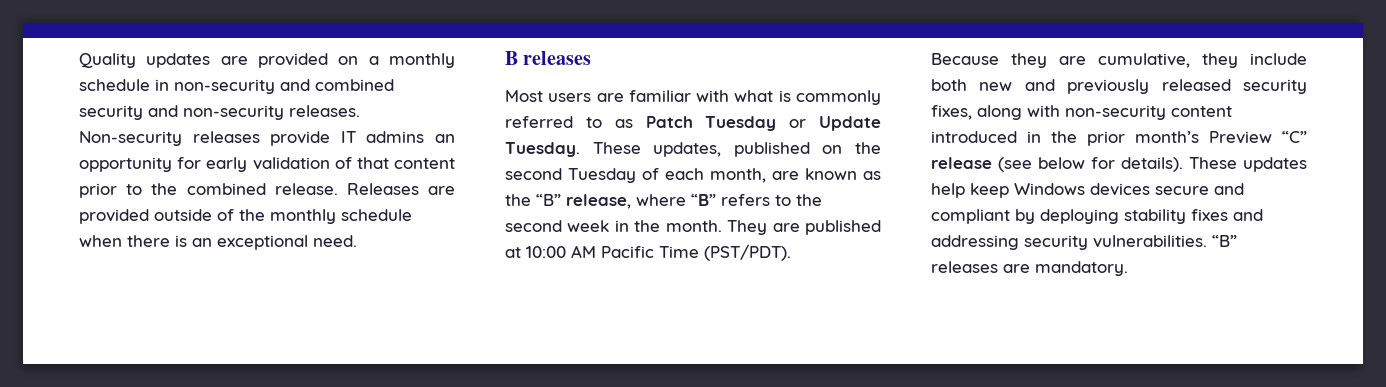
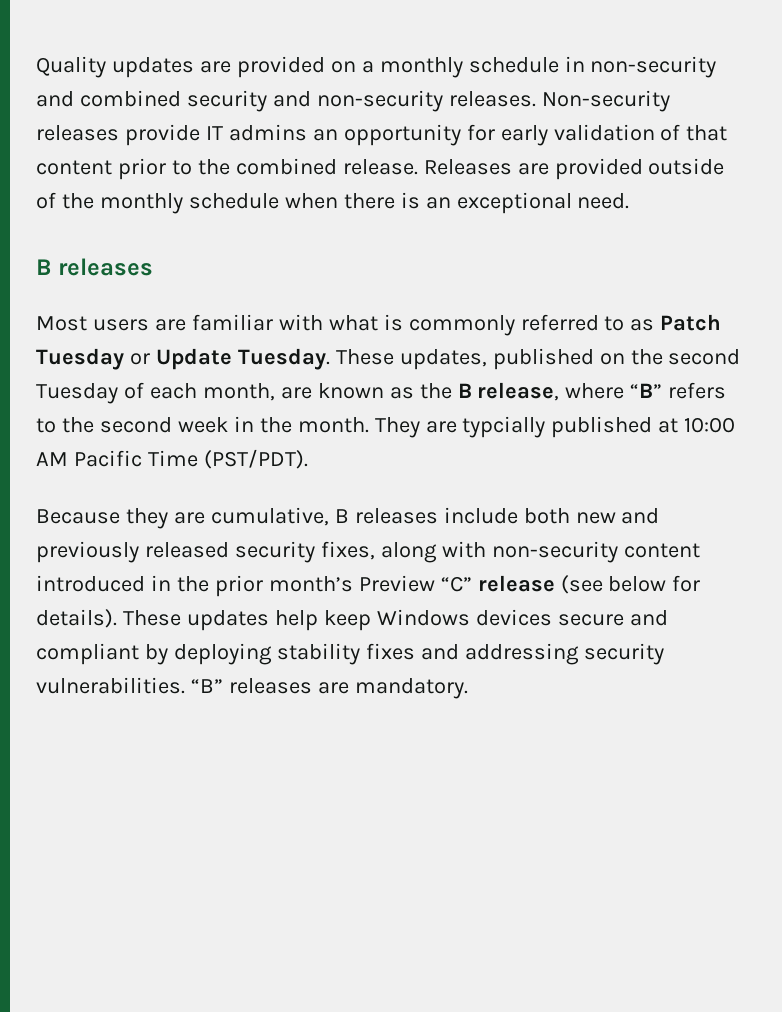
- These updates, published on the second Tuesday of each month, are known as the “B” release, where “B” refers to the second week in the month.
+ These updates, published on the second Tuesday of each month, are known as the B release, where “B” refers to the second week in the month.
- They are published at 10:00 AM Pacific Time (PST/PDT).
+ They are typcially published at 10:00 AM Pacific Time (PST/PDT).
- Because they are cumulative, they include both new and previously released security fixes, along with non-security content introduced in the prior month’s Preview “C” release (see below for details).
+ Because they are cumulative, B releases include both new and previously released security fixes, along with non-security content introduced in the prior month’s Preview “C” release (see below for details).

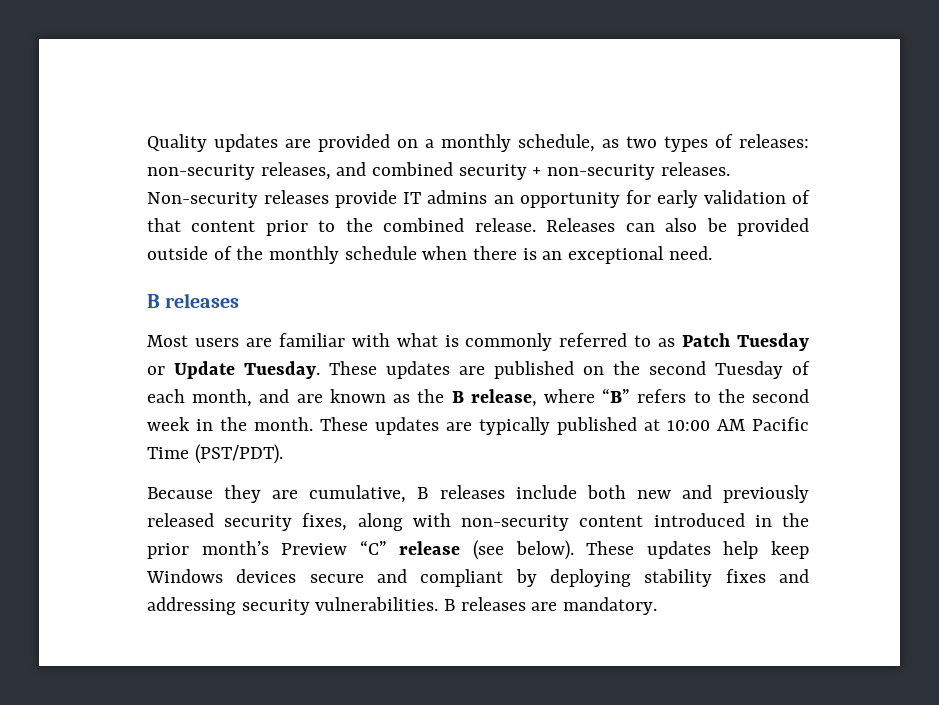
- Quality updates are provided on a monthly schedule in non-security and combined security and non-security releases.
+ Quality updates are provided on a monthly schedule, as two types of releases: non-security releases, and combined security + non-security releases.
- Releases are provided outside of the monthly schedule when there is an exceptional need.
+ Releases can also be provided outside of the monthly schedule when there is an exceptional need.
- These updates, published on the second Tuesday of each month, are known as the B release, where “B” refers to the second week in the month.
+ These updates are published on the second Tuesday of each month, and are known as the B release, where “B” refers to the second week in the month.
- They are typcially published at 10:00 AM Pacific Time (PST/PDT).
+ These updates are typically published at 10:00 AM Pacific Time (PST/PDT).
- Because they are cumulative, B releases include both new and previously released security fixes, along with non-security content introduced in the prior month’s Preview “C” release (see below for details).
+ Because they are cumulative, B releases include both new and previously released security fixes, along with non-security content introduced in the prior month’s Preview “C” release (see below).
- “B” releases are mandatory.
+ B releases are mandatory.

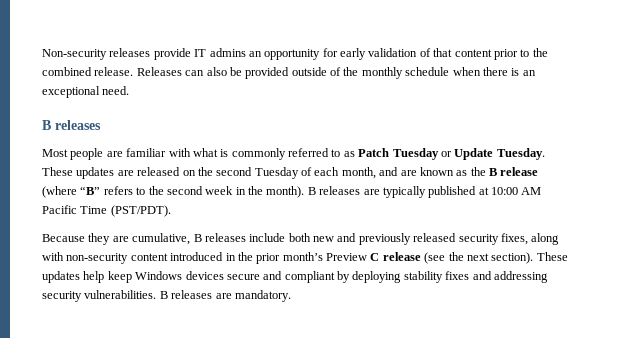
- Quality updates are provided on a monthly schedule, as two types of releases: non-security releases, and combined security + non-security releases.
- Most users are familiar with what is commonly referred to as Patch Tuesday or Update Tuesday.
+ Most people are familiar with what is commonly referred to as Patch Tuesday or Update Tuesday.
- These updates are published on the second Tuesday of each month, and are known as the B release, where “B” refers to the second week in the month. These updates are typically published at 10:00 AM Pacific Time (PST/PDT).
+ These updates are released on the second Tuesday of each month, and are known as the B release (where “B” refers to the second week in the month). B releases are typically published at 10:00 AM Pacific Time (PST/PDT).
- Because they are cumulative, B releases include both new and previously released security fixes, along with non-security content introduced in the prior month’s Preview “C” release (see below).
+ Because they are cumulative, B releases include both new and previously released security fixes, along with non-security content introduced in the prior month’s Preview C release (see the next section).

